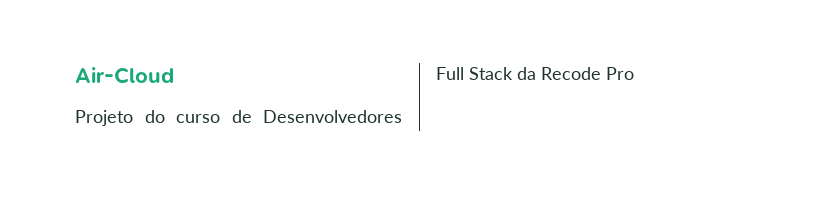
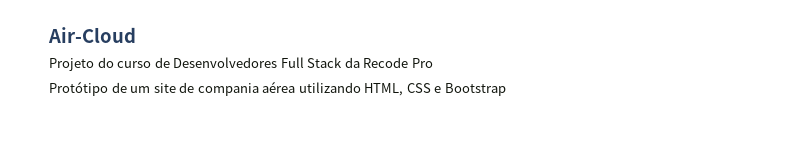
+ Protótipo de um site de compania aérea utilizando HTML, CSS e Bootstrap

